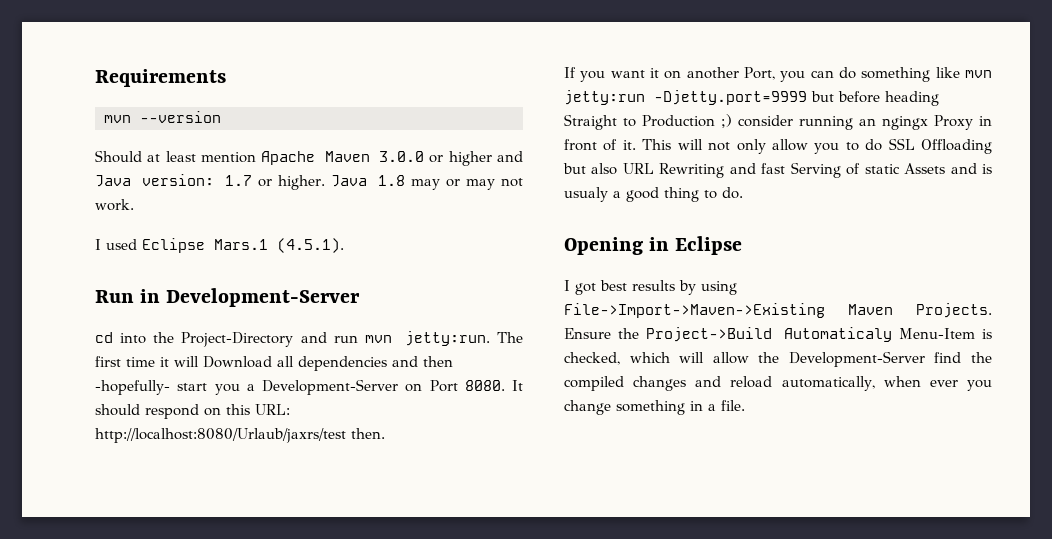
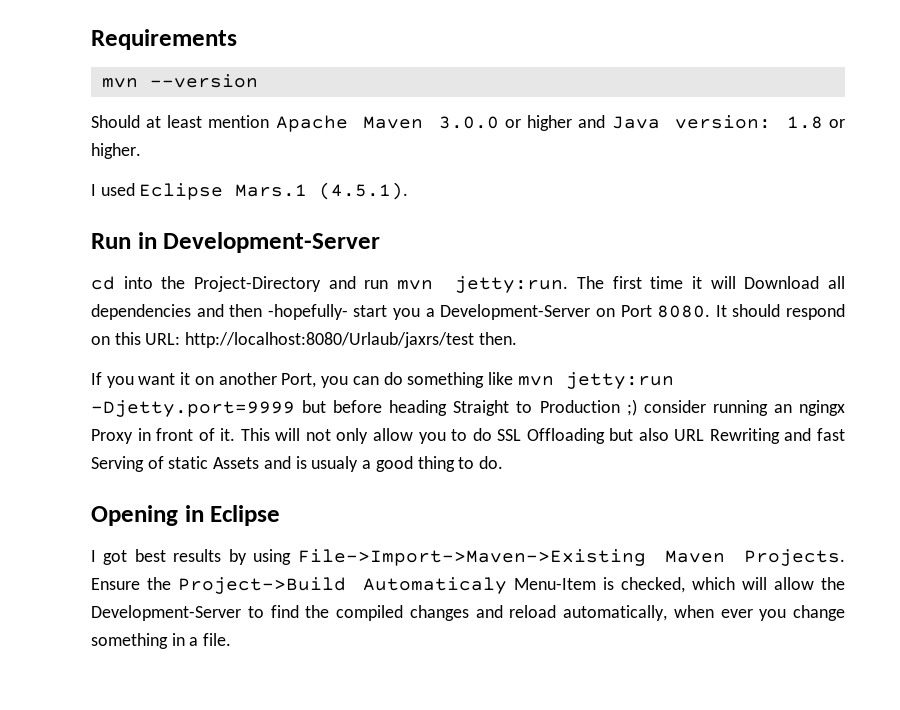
- Should at least mention Apache Maven 3.0.0 or higher and Java version: 1.7 or higher. Java 1.8 may or may not work.
+ Should at least mention Apache Maven 3.0.0 or higher and Java version: 1.8 or higher.
- Ensure the Project->Build Automaticaly Menu-Item is checked, which will allow the Development-Server find the compiled changes and reload automatically, when ever you change something in a file.
+ Ensure the Project->Build Automaticaly Menu-Item is checked, which will allow the Development-Server to find the compiled changes and reload automatically, when ever you change something in a file.

